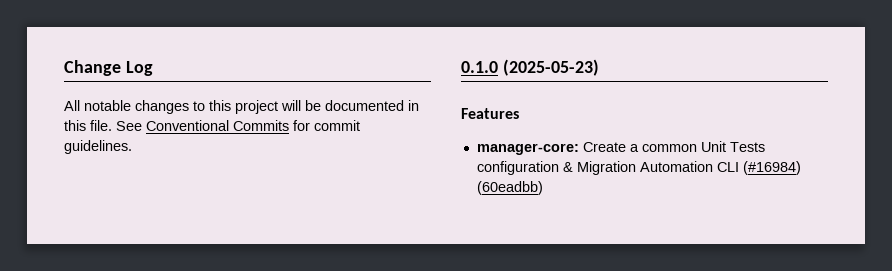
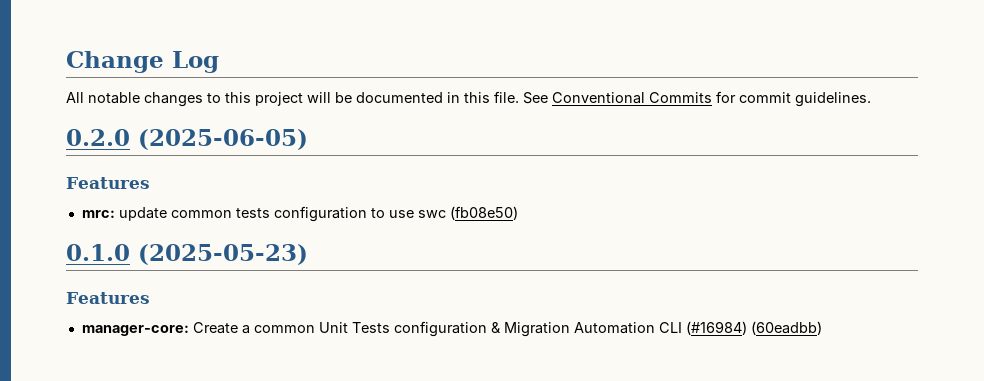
+ 0.2.0 (2025-06-05)
+ Features
+ mrc: update common tests configuration to use swc (fb08e50)

